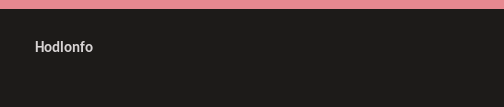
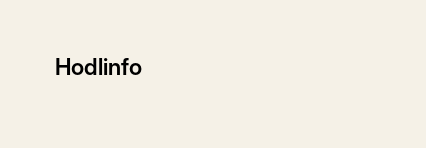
- Hodlonfo
+ Hodlinfo

